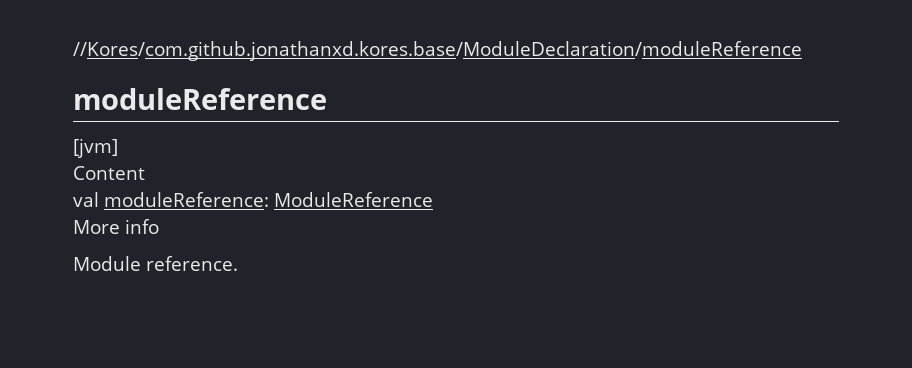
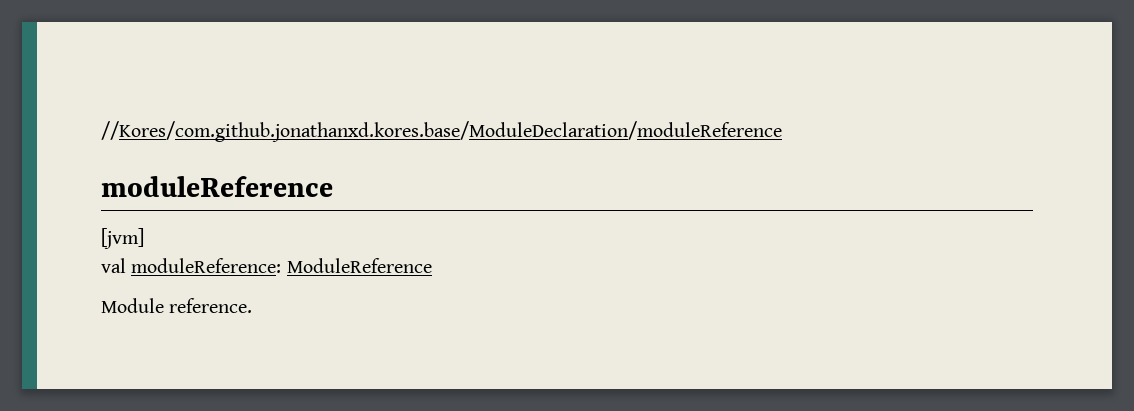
- Content
- More info

